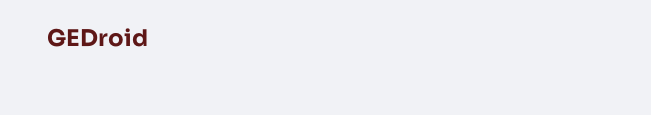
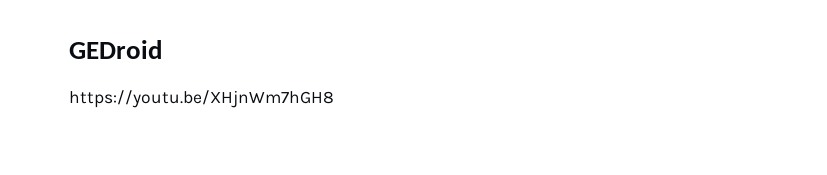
+ https://youtu.be/XHjnWm7hGH8

